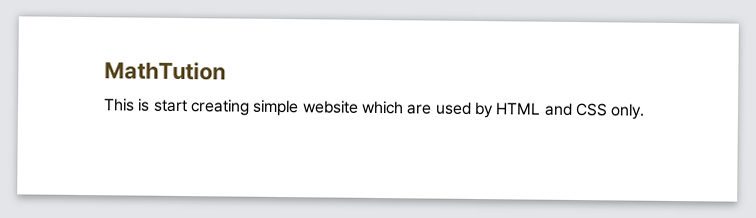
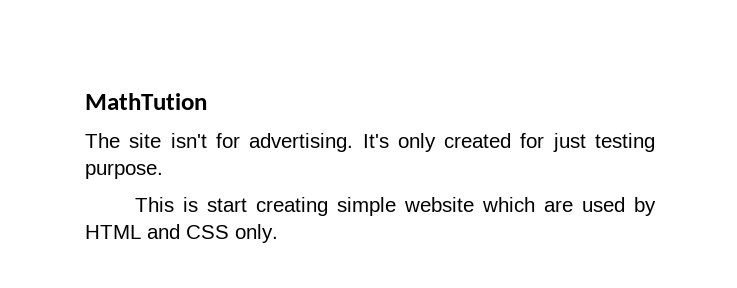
+ The site isn't for advertising. It's only created for just testing purpose.

